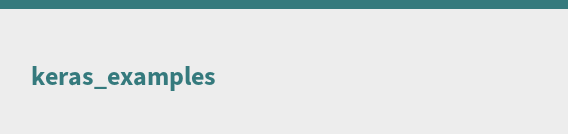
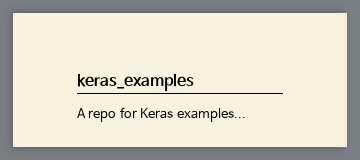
+ A repo for Keras examples...

